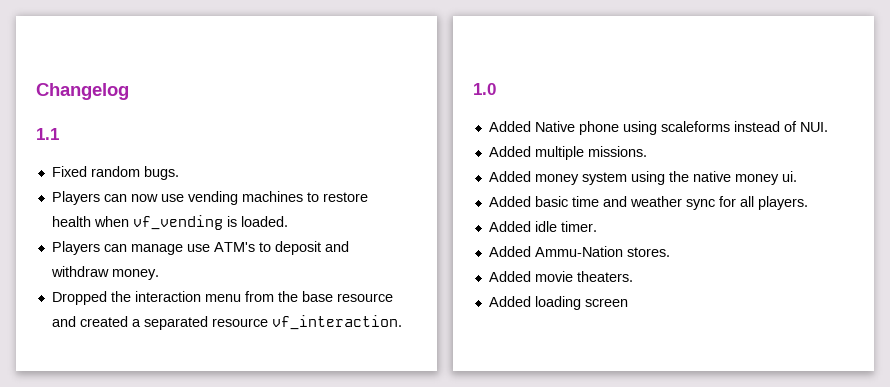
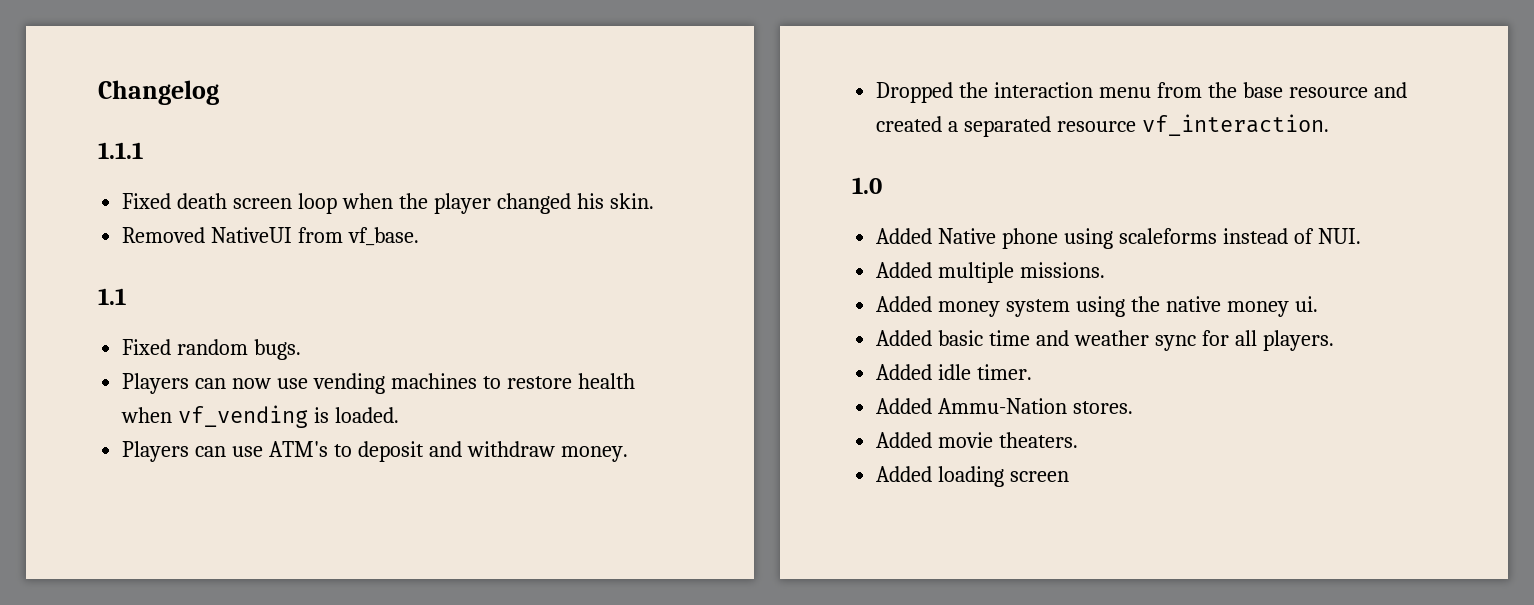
+ 1.1.1
+ Fixed death screen loop when the player changed his skin.
+ Removed NativeUI from vf_base.
- Players can manage use ATM's to deposit and withdraw money.
+ Players can use ATM's to deposit and withdraw money.

